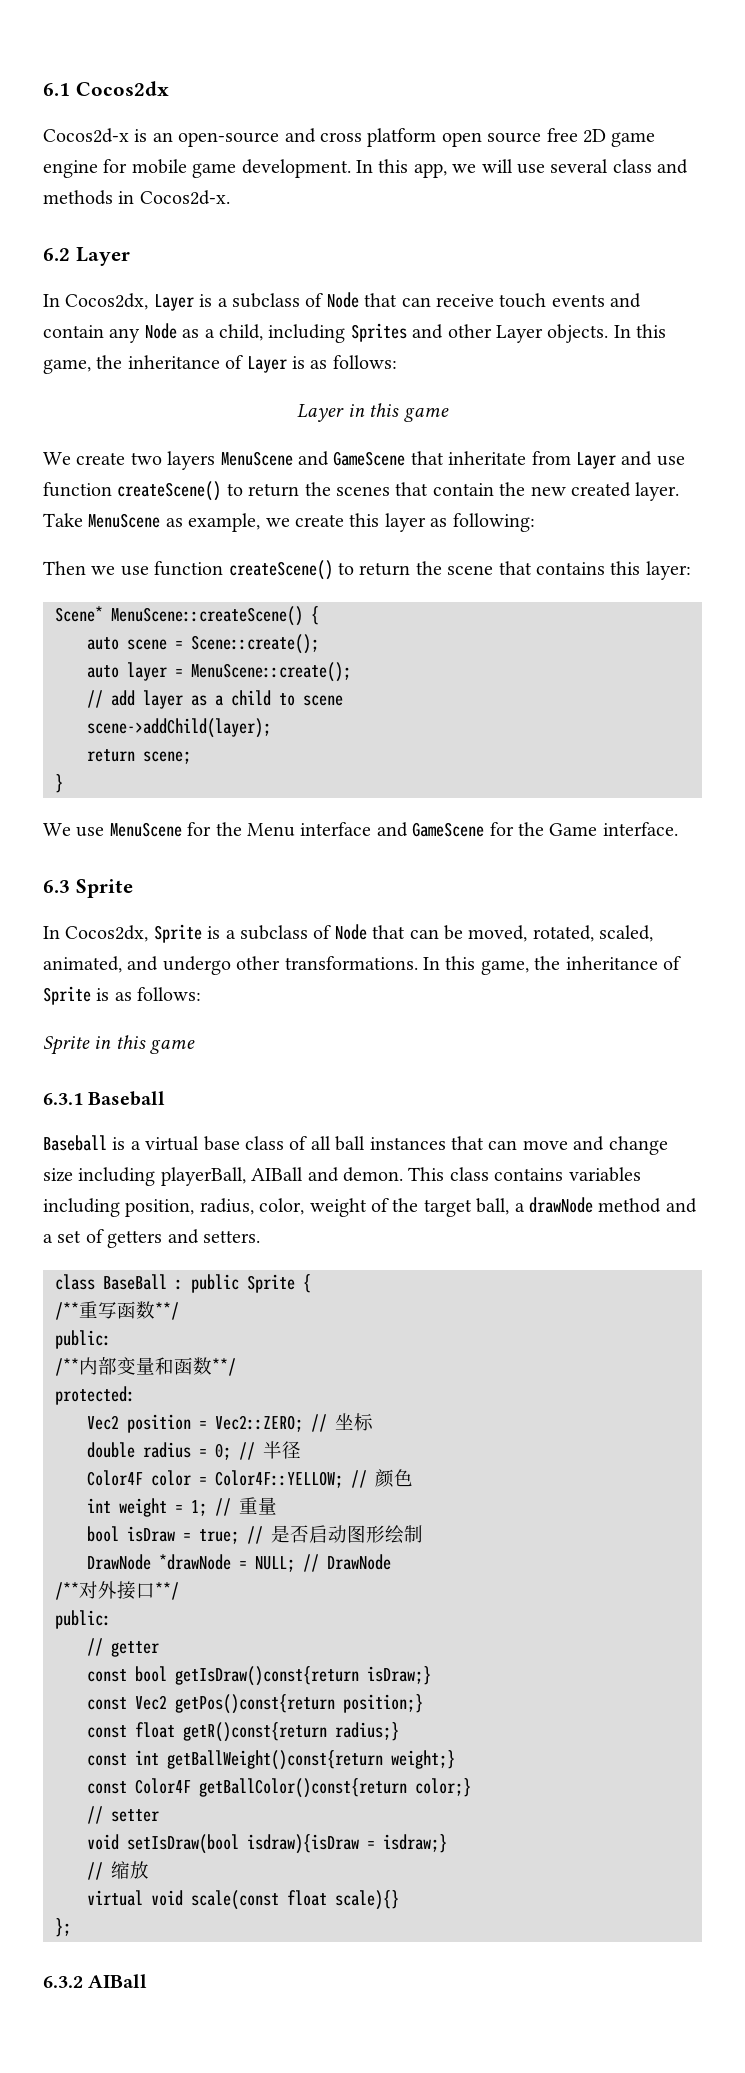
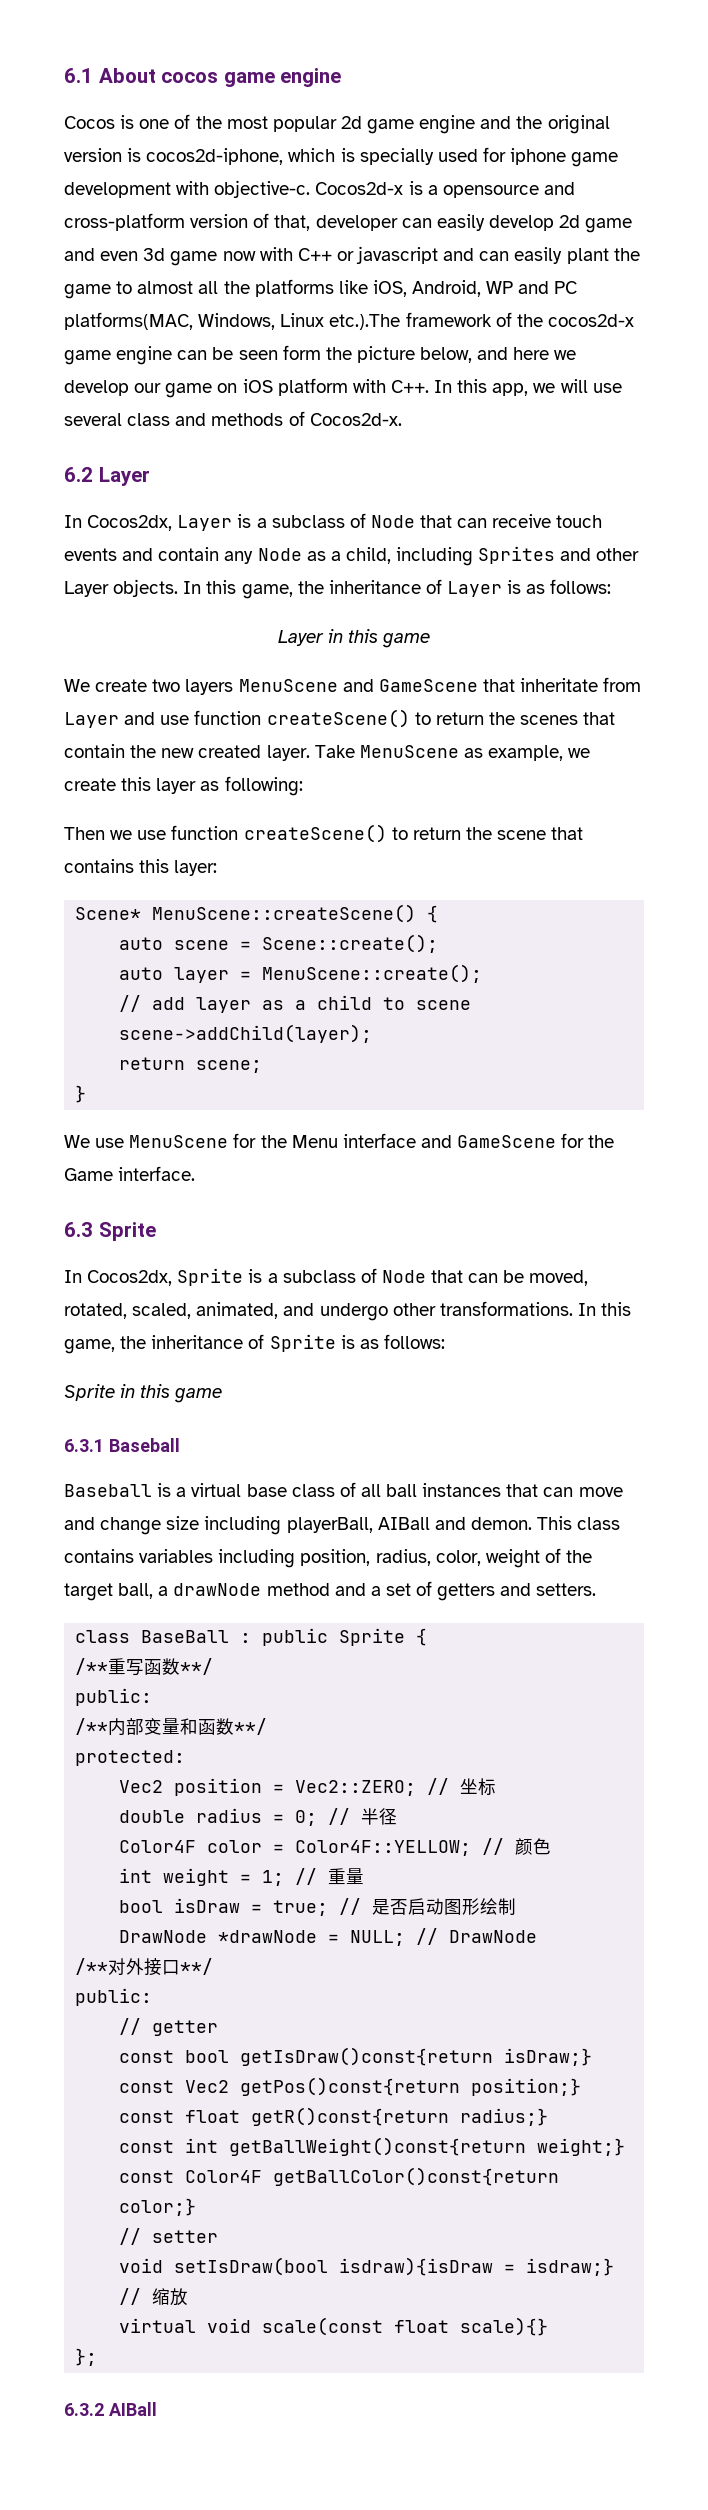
- 6.1 Cocos2dx
- Cocos2d-x is an open-source and cross platform open source free 2D game engine for mobile game development. In this app, we will use several class and methods in Cocos2d-x.
+ 6.1 About cocos game engine
+ Cocos is one of the most popular 2d game engine and the original version is cocos2d-iphone, which is specially used for iphone game development with objective-c. Cocos2d-x is a opensource and cross-platform version of that, developer can easily develop 2d game and even 3d game now with C++ or javascript and can easily plant the game to almost all the platforms like iOS, Android, WP and PC platforms(MAC, Windows, Linux etc.).The framework of the cocos2d-x game engine can be seen form the picture below, and here we develop our game on iOS platform with C++. In this app, we will use several class and methods of Cocos2d-x.

